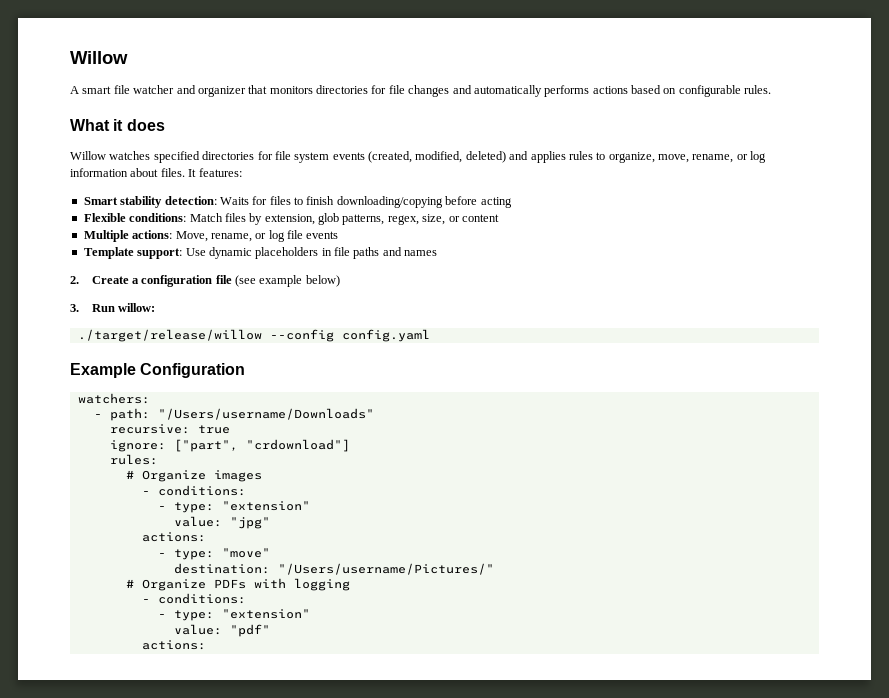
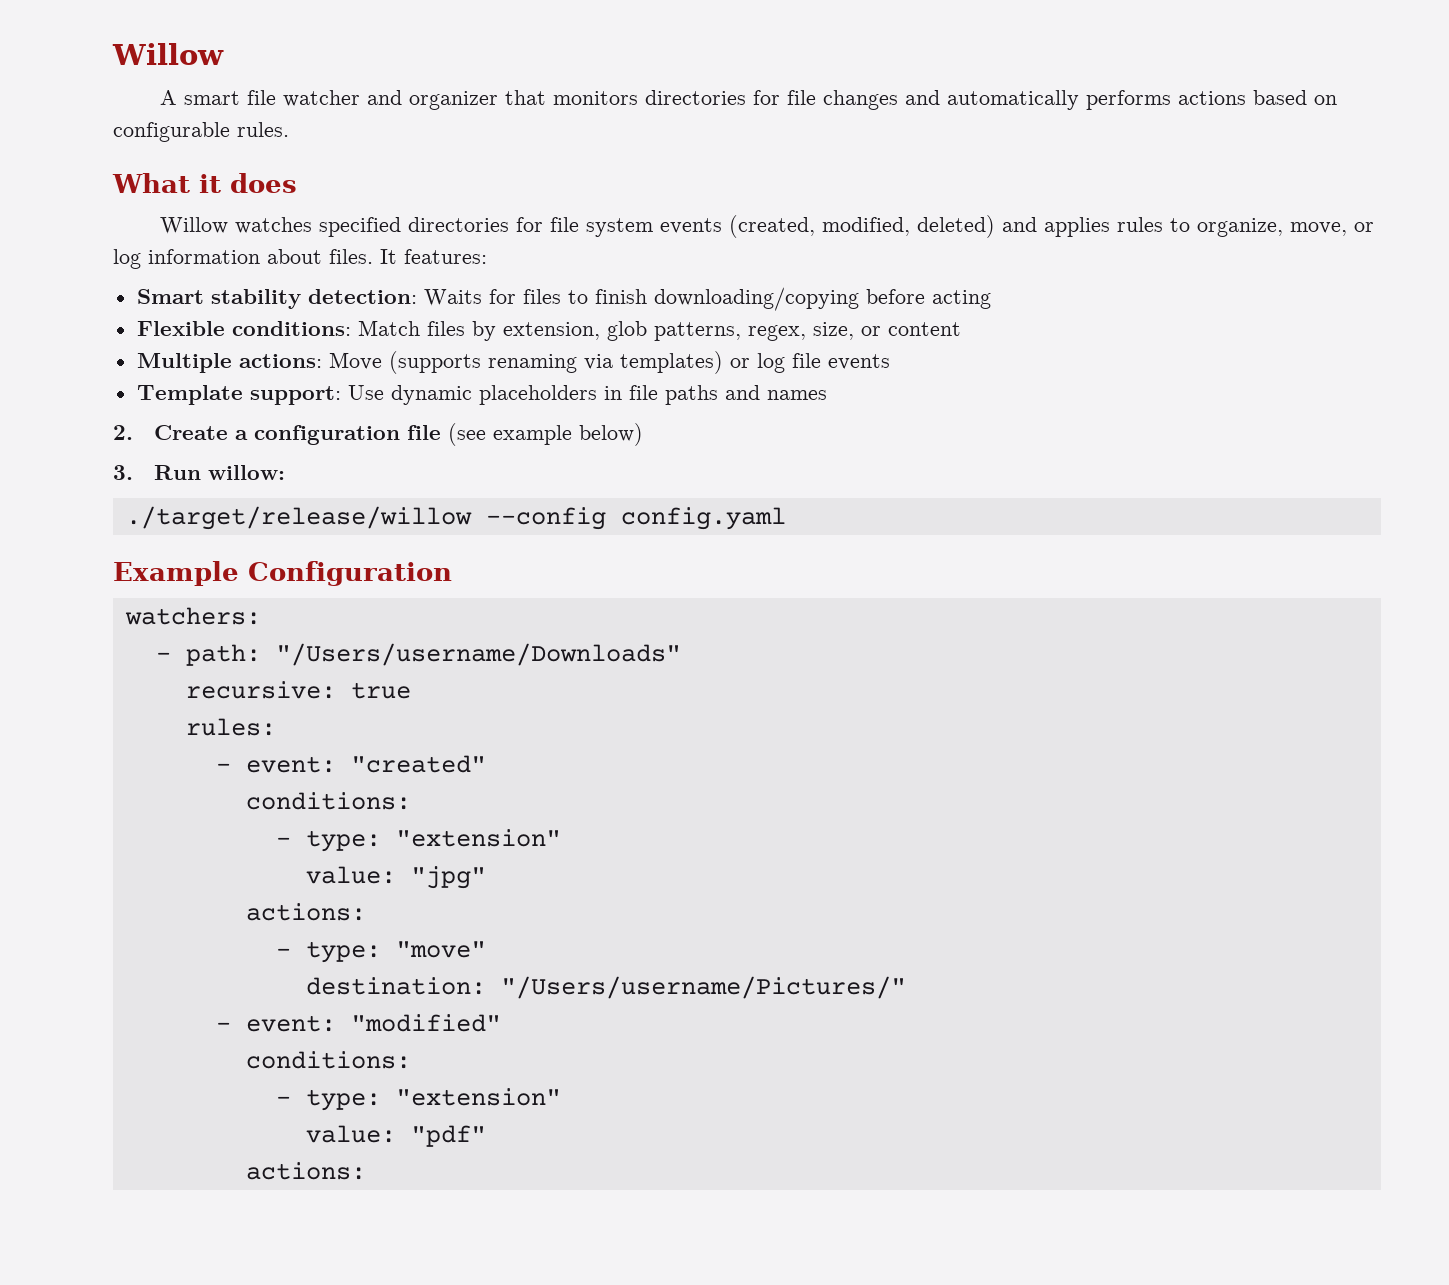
- Willow watches specified directories for file system events (created, modified, deleted) and applies rules to organize, move, rename, or log information about files.
+ Willow watches specified directories for file system events (created, modified, deleted) and applies rules to organize, move, or log information about files.
- Multiple actions: Move, rename, or log file events
+ Multiple actions: Move (supports renaming via templates) or log file events
- ignore: ["part", "crdownload"]
  rules:
- # Organize images
- - conditions:
+ - event: "created"
+ conditions:
- # Organize PDFs with logging
- - conditions:
+ - event: "modified"
+ conditions:

